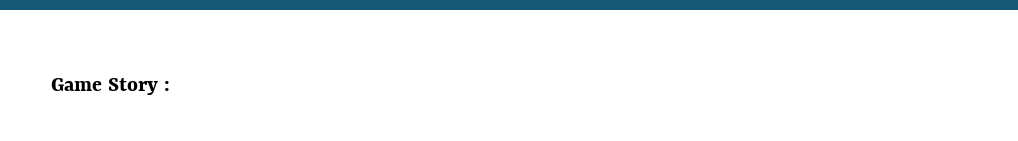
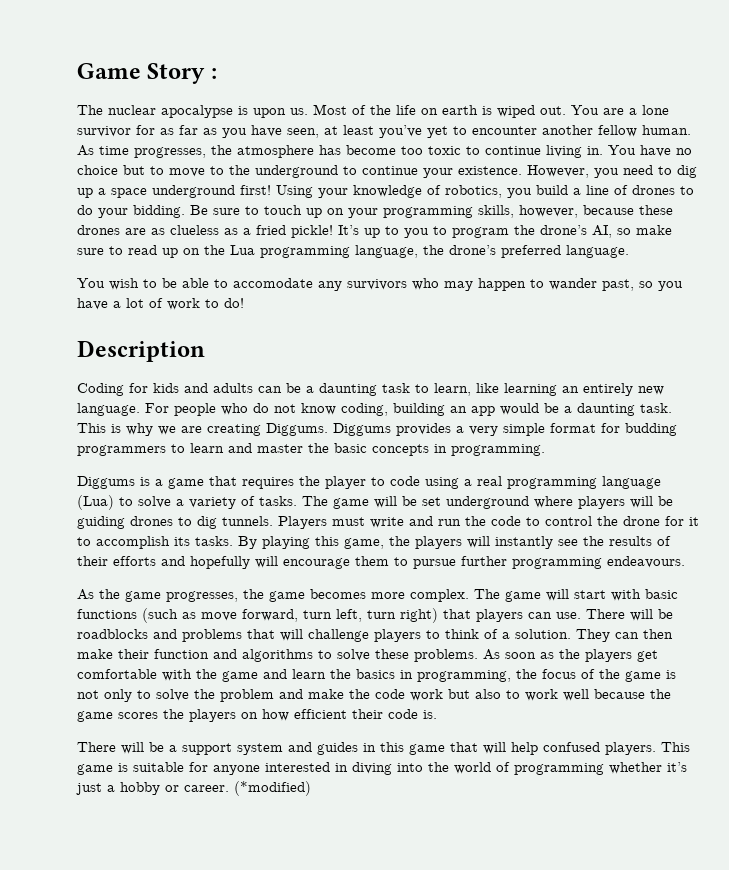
+ The nuclear apocalypse is upon us. Most of the life on earth is wiped out. You are a lone survivor for as far as you have seen, at least you’ve yet to encounter another fellow human. As time progresses, the atmosphere has become too toxic to continue living in. You have no choice but to move to the underground to continue your existence. However, you need to dig up a space underground first! Using your knowledge of robotics, you build a line of drones to do your bidding. Be sure to touch up on your programming skills, however, because these drones are as clueless as a fried pickle! It’s up to you to program the drone’s AI, so make sure to read up on the Lua programming language, the drone’s preferred language.
+ You wish to be able to accomodate any survivors who may happen to wander past, so you have a lot of work to do!
+ Description
+ Coding for kids and adults can be a daunting task to learn, like learning an entirely new language. For people who do not know coding, building an app would be a daunting task. This is why we are creating Diggums. Diggums provides a very simple format for budding programmers to learn and master the basic concepts in programming.
+ Diggums is a game that requires the player to code using a real programming language (Lua) to solve a variety of tasks. The game will be set underground where players will be guiding drones to dig tunnels. Players must write and run the code to control the drone for it to accomplish its tasks. By playing this game, the players will instantly see the results of their efforts and hopefully will encourage them to pursue further programming endeavours.
+ As the game progresses, the game becomes more complex. The game will start with basic functions (such as move forward, turn left, turn right) that players can use. There will be roadblocks and problems that will challenge players to think of a solution. They can then make their function and algorithms to solve these problems. As soon as the players get comfortable with the game and learn the basics in programming, the focus of the game is not only to solve the problem and make the code work but also to work well because the game scores the players on how efficient their code is.
+ There will be a support system and guides in this game that will help confused players. This game is suitable for anyone interested in diving into the world of programming whether it’s just a hobby or career. (*modified)

